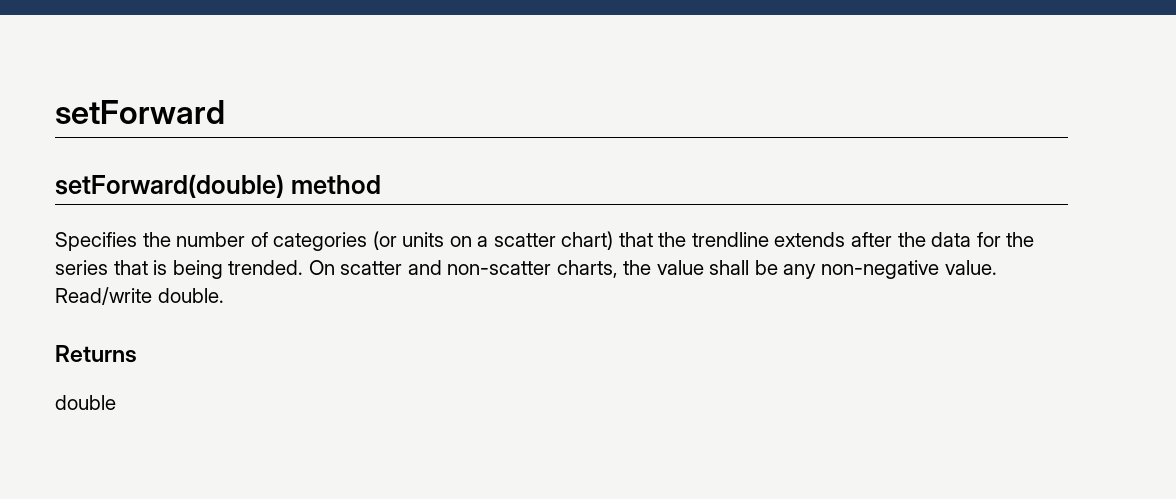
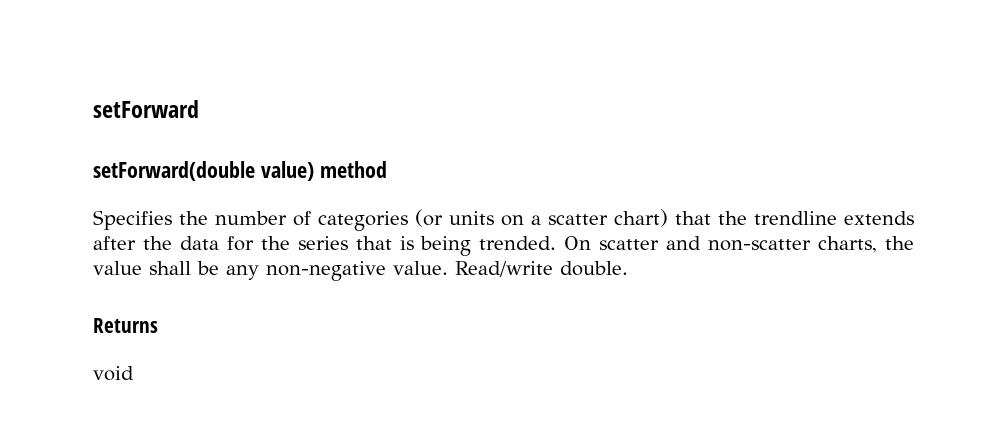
- setForward(double) method
+ setForward(double value) method
- double
+ void

